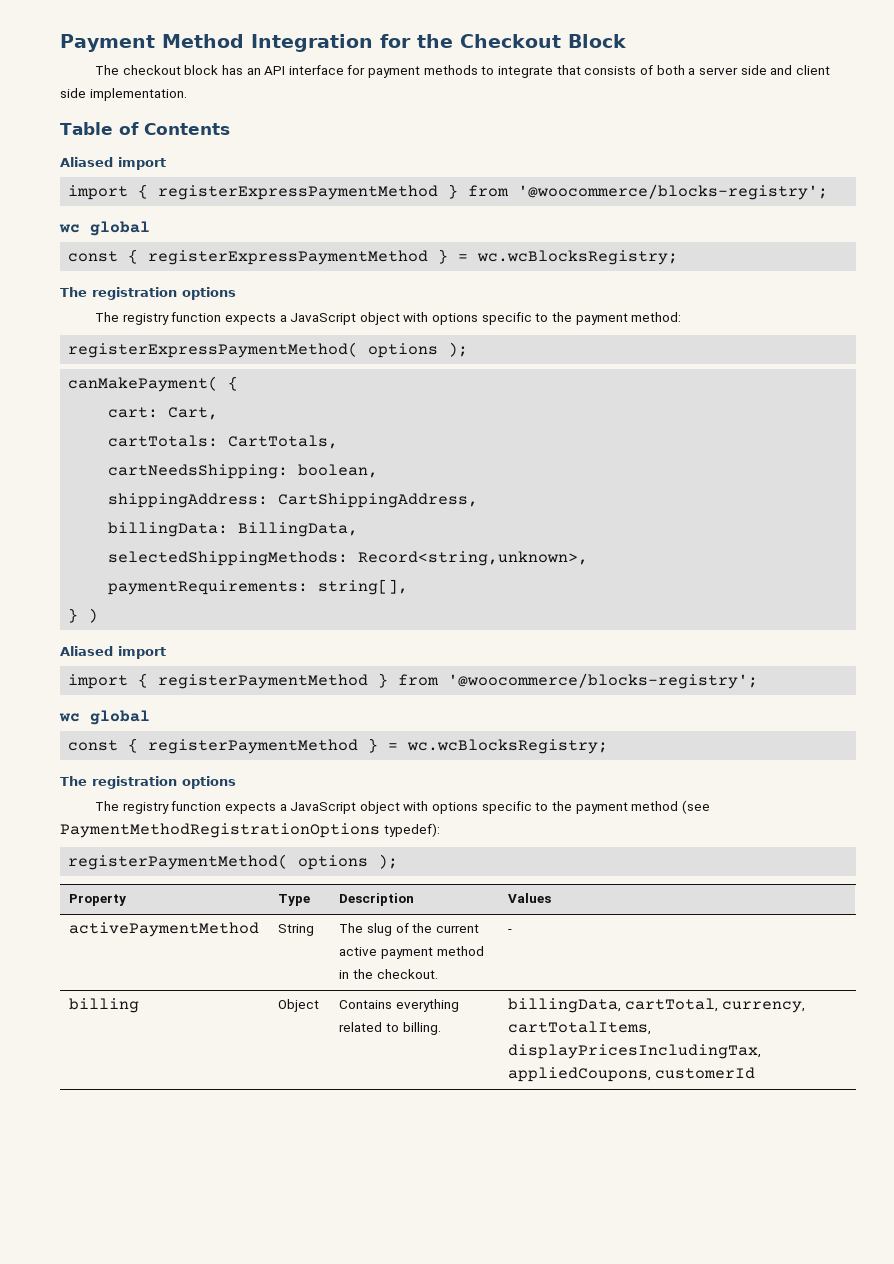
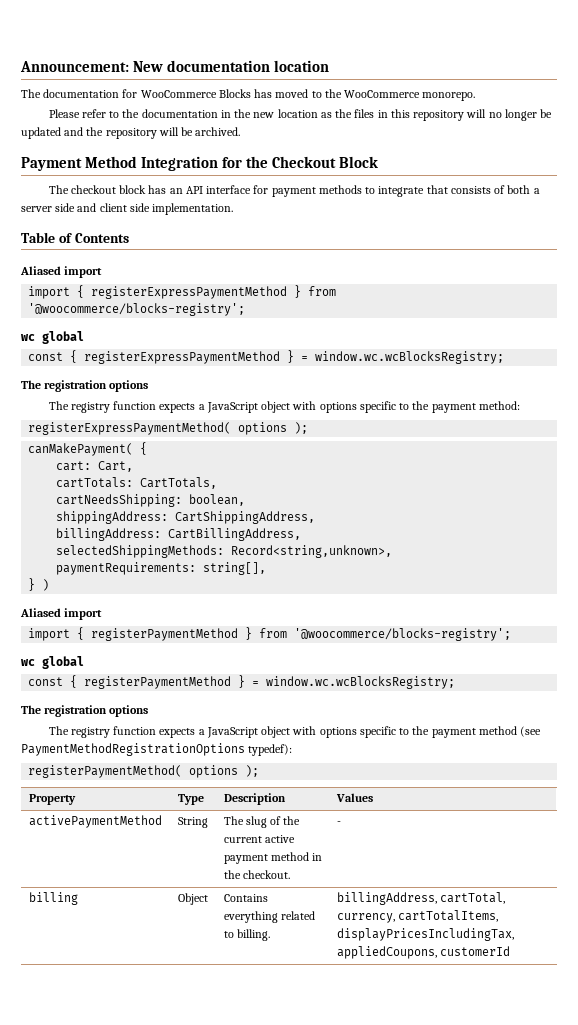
+ Announcement: New documentation location
+ The documentation for WooCommerce Blocks has moved to the WooCommerce monorepo.
+ Please refer to the documentation in the new location as the files in this repository will no longer be updated and the repository will be archived.
- const { registerExpressPaymentMethod } = wc.wcBlocksRegistry;
+ const { registerExpressPaymentMethod } = window.wc.wcBlocksRegistry;
- billingData: BillingData,
+ billingAddress: CartBillingAddress,
- const { registerPaymentMethod } = wc.wcBlocksRegistry;
+ const { registerPaymentMethod } = window.wc.wcBlocksRegistry;
- billing | Object | Contains everything related to billing. | billingData, cartTotal, currency, cartTotalItems, displayPricesIncludingTax, appliedCoupons, customerId
+ billing | Object | Contains everything related to billing. | billingAddress, cartTotal, currency, cartTotalItems, displayPricesIncludingTax, appliedCoupons, customerId

